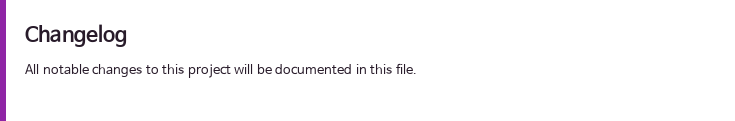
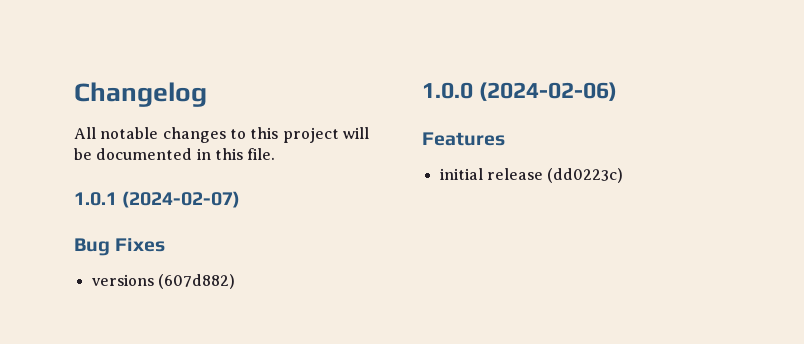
+ 1.0.1 (2024-02-07)
+ Bug Fixes
+ versions (607d882)
+ 1.0.0 (2024-02-06)
+ Features
+ initial release (dd0223c)

